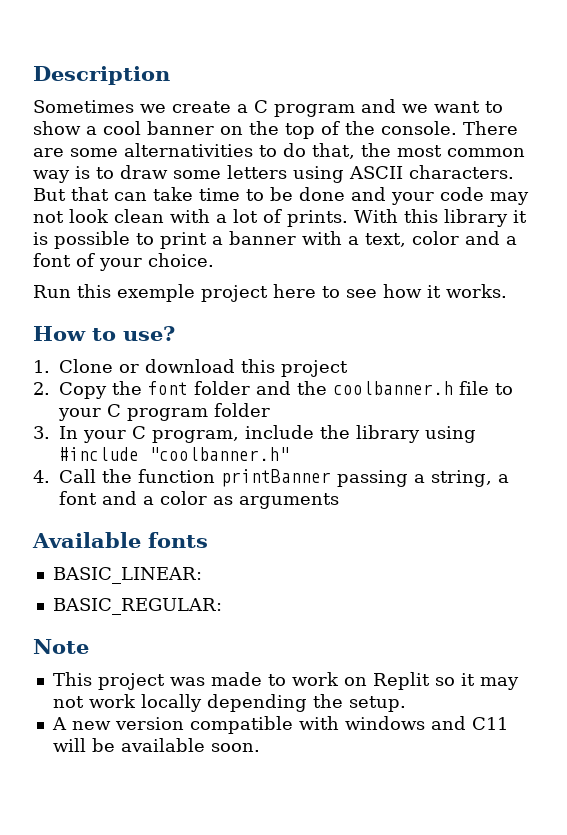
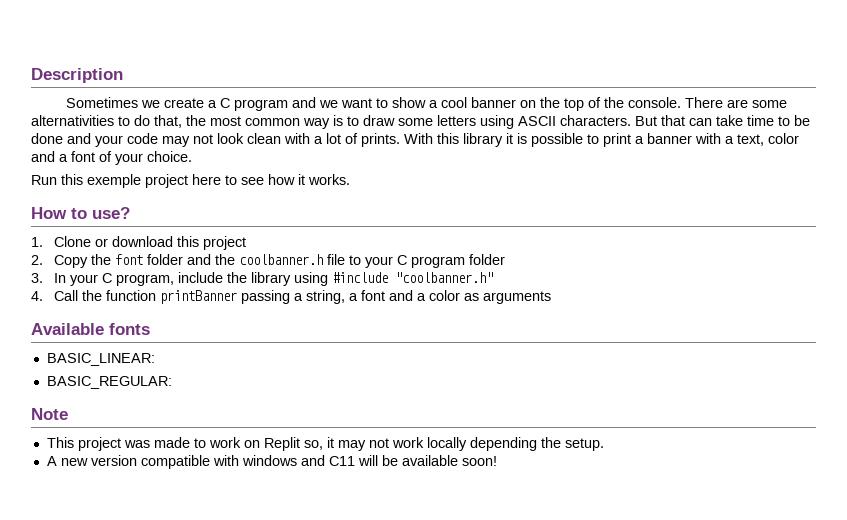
- This project was made to work on Replit so it may not work locally depending the setup.
+ This project was made to work on Replit so, it may not work locally depending the setup.
- A new version compatible with windows and C11 will be available soon.
+ A new version compatible with windows and C11 will be available soon!

